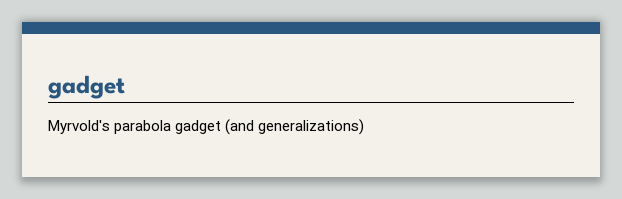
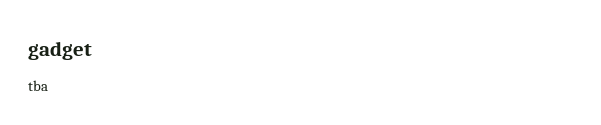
- Myrvold's parabola gadget (and generalizations)
+ tba

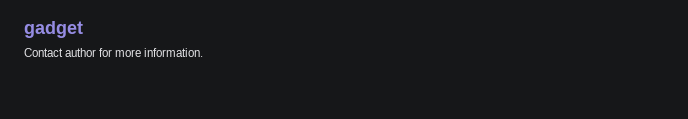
- tba
+ Contact author for more information.

